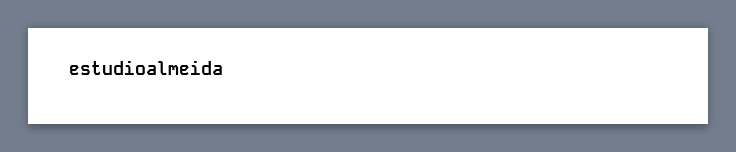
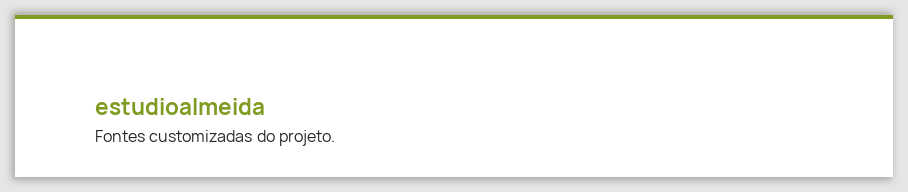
+ Fontes customizadas do projeto.

